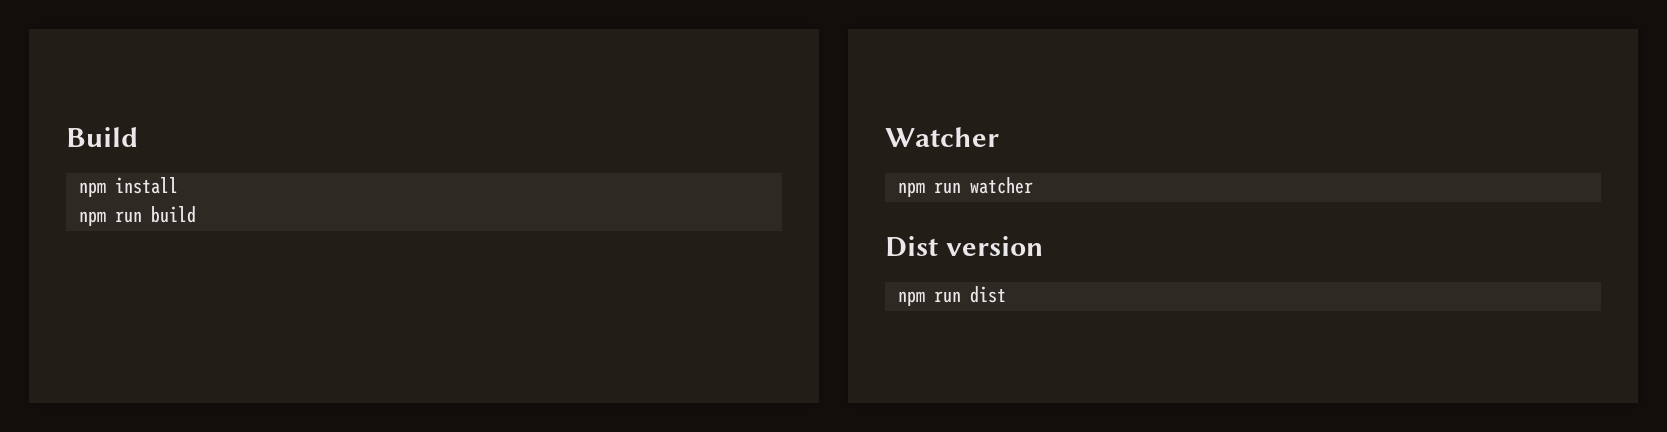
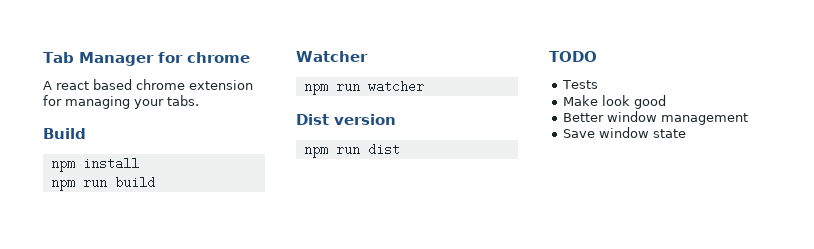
+ Tab Manager for chrome
+ A react based chrome extension for managing your tabs.
+ TODO
+ Tests
+ Make look good
+ Better window management
+ Save window state

